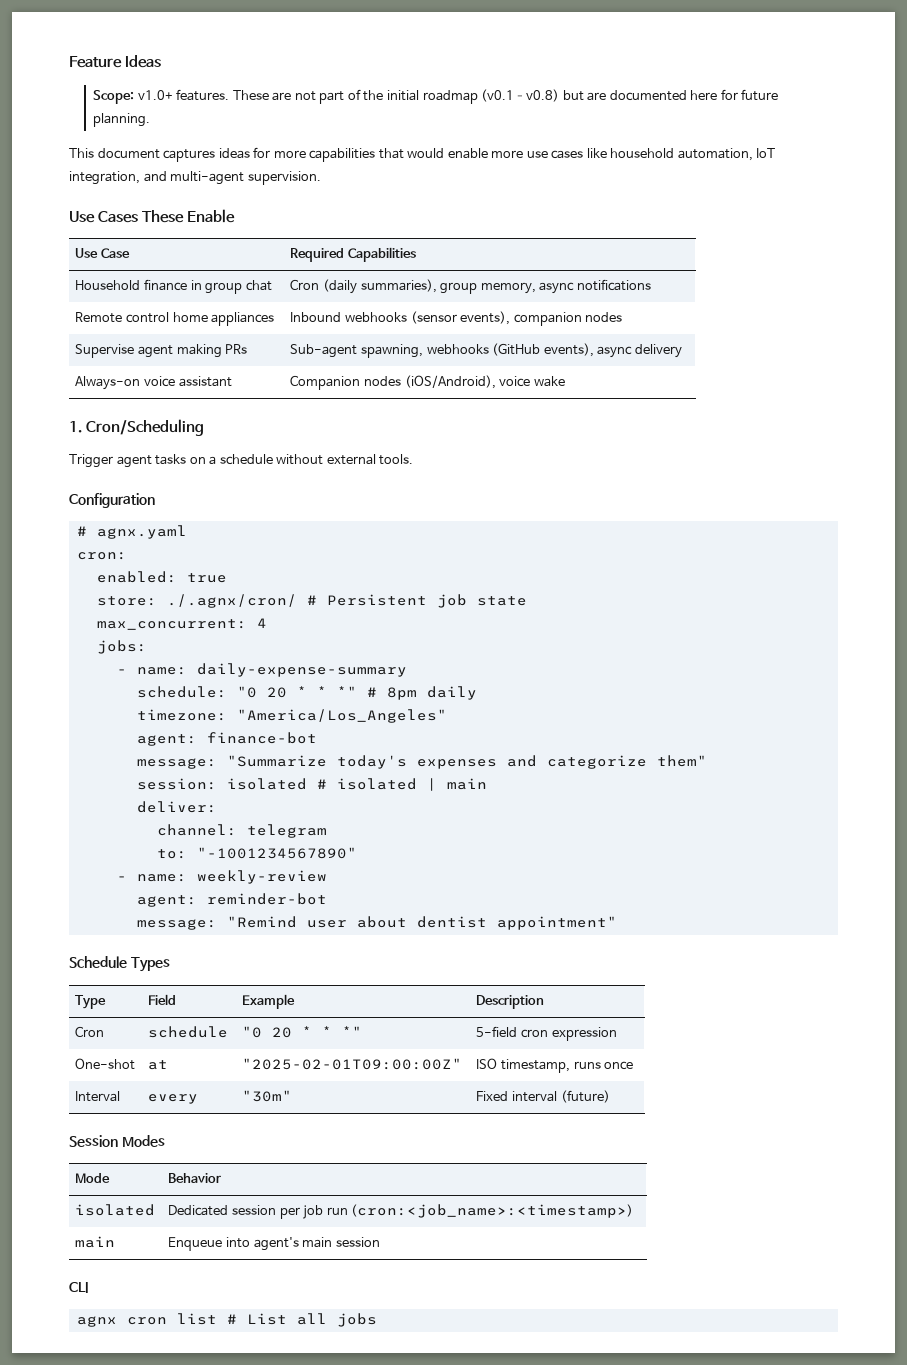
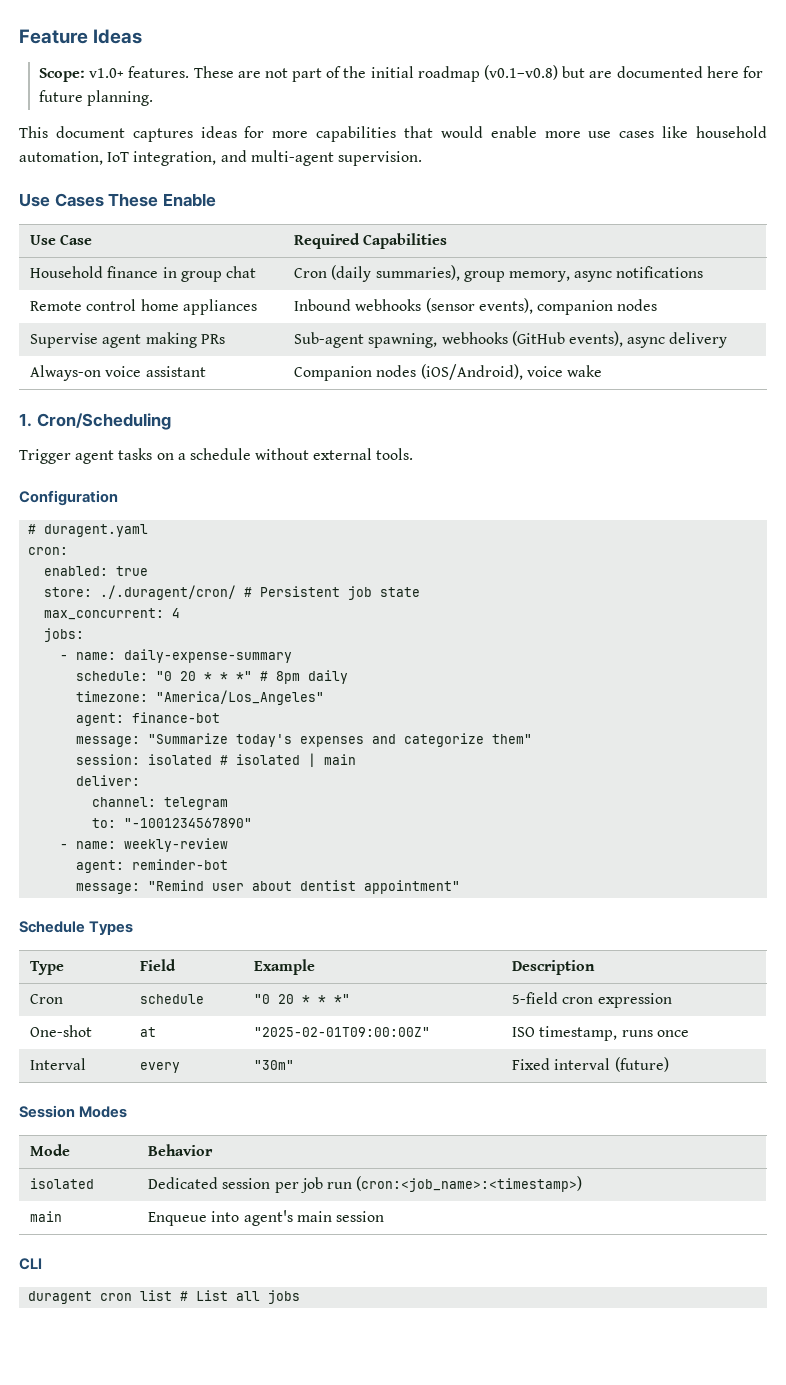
- # agnx.yaml
+ # duragent.yaml
- store: ./.agnx/cron/ # Persistent job state
+ store: ./.duragent/cron/ # Persistent job state
- agnx cron list # List all jobs
+ duragent cron list # List all jobs

